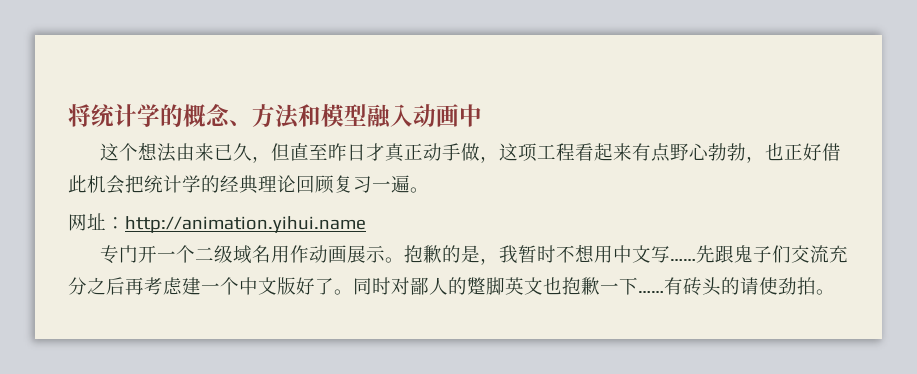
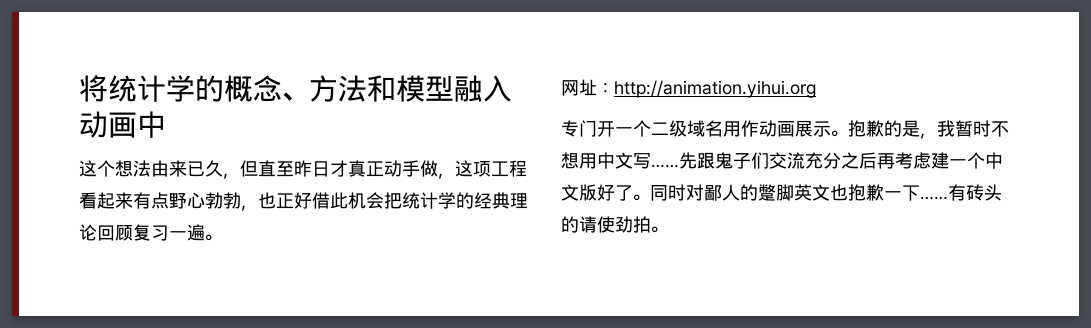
- 网址：http://animation.yihui.name
+ 网址：http://animation.yihui.org

